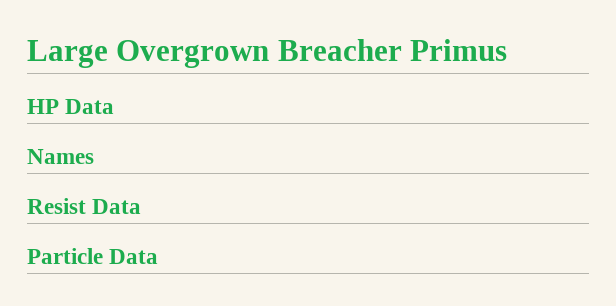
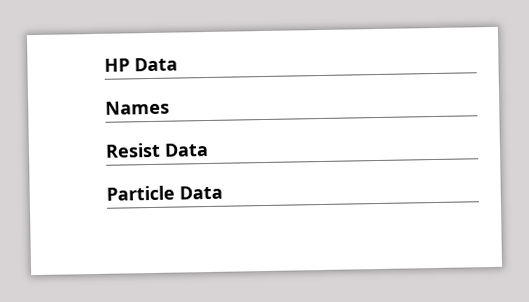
- Large Overgrown Breacher Primus

